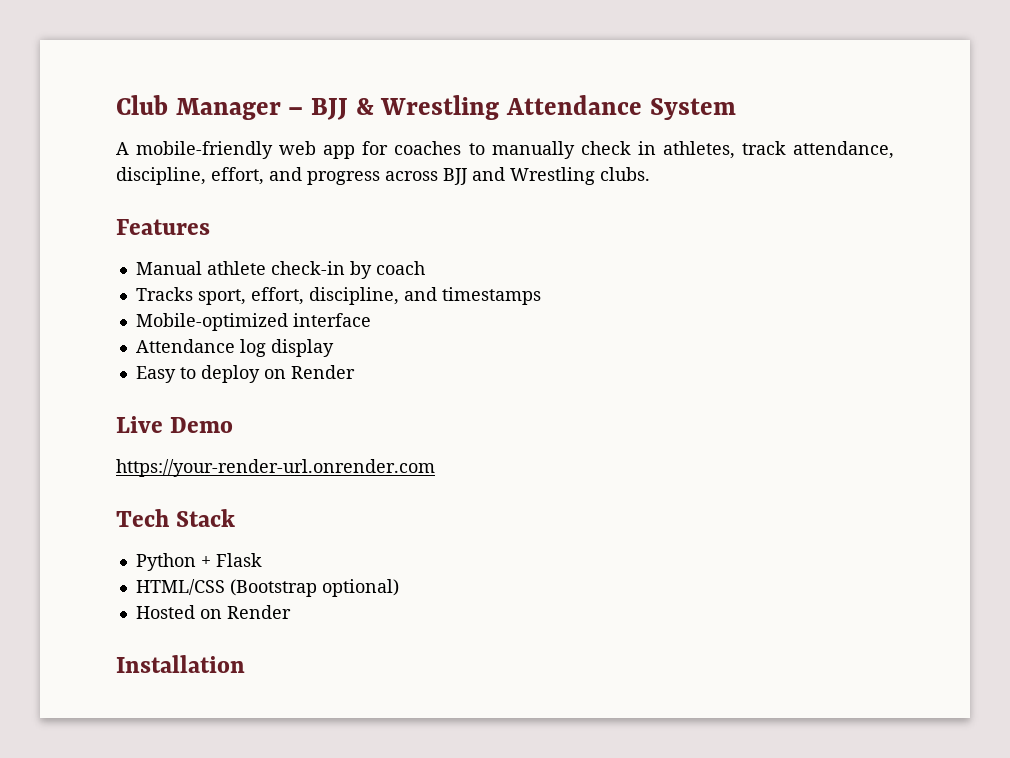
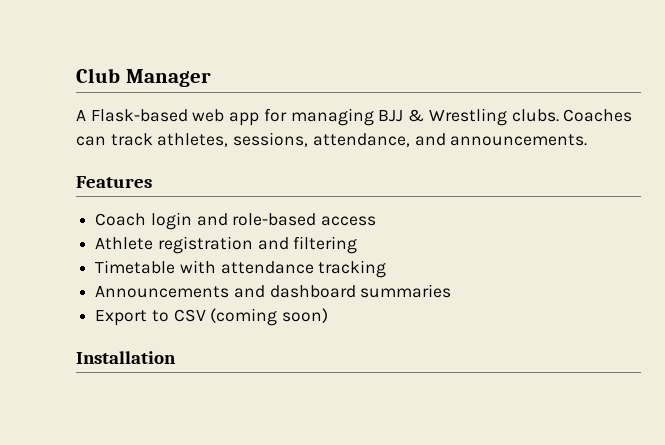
- Club Manager – BJJ & Wrestling Attendance System
- A mobile-friendly web app for coaches to manually check in athletes, track attendance, discipline, effort, and progress across BJJ and Wrestling clubs.
+ Club Manager
+ A Flask-based web app for managing BJJ & Wrestling clubs. Coaches can track athletes, sessions, attendance, and announcements.
  Features
- Manual athlete check-in by coach
- Tracks sport, effort, discipline, and timestamps
- Mobile-optimized interface
- Attendance log display
- Easy to deploy on Render
- Live Demo
- https://your-render-url.onrender.com
- Tech Stack
- Python + Flask
- HTML/CSS (Bootstrap optional)
- Hosted on Render
+ Coach login and role-based access
+ Athlete registration and filtering
+ Timetable with attendance tracking
+ Announcements and dashboard summaries
+ Export to CSV (coming soon)

